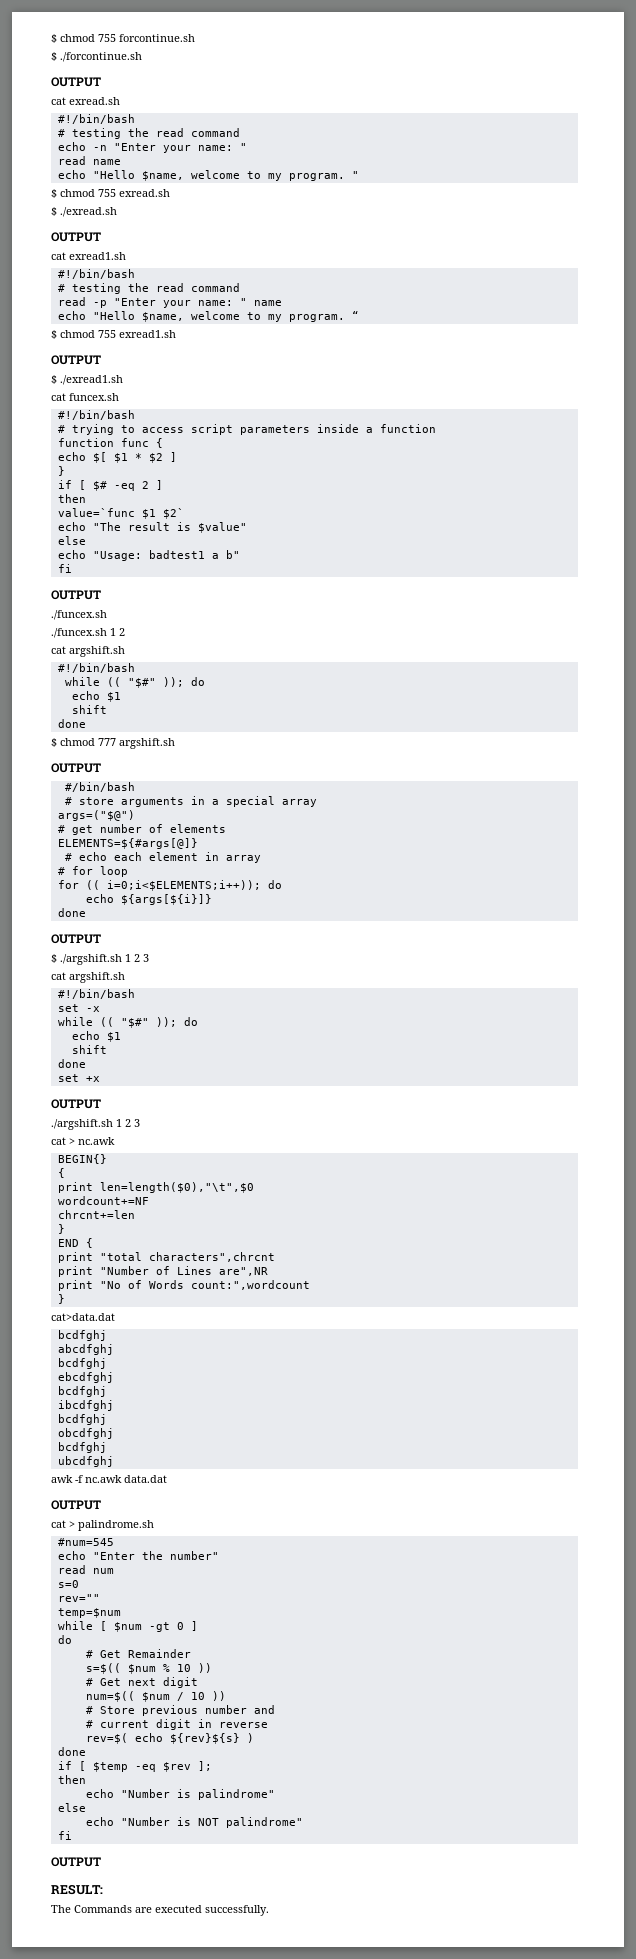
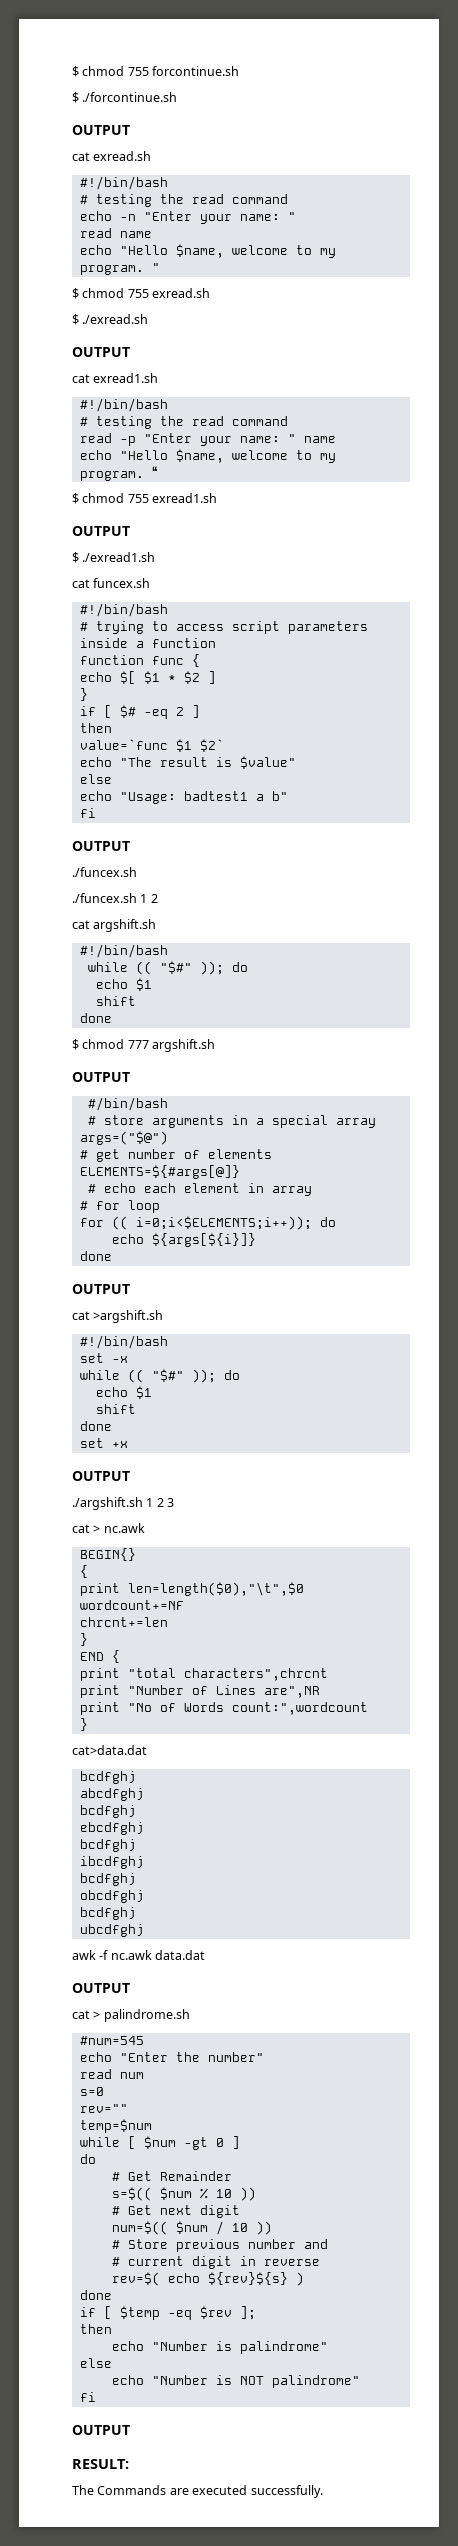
- $ ./argshift.sh 1 2 3
- cat argshift.sh
+ cat >argshift.sh

